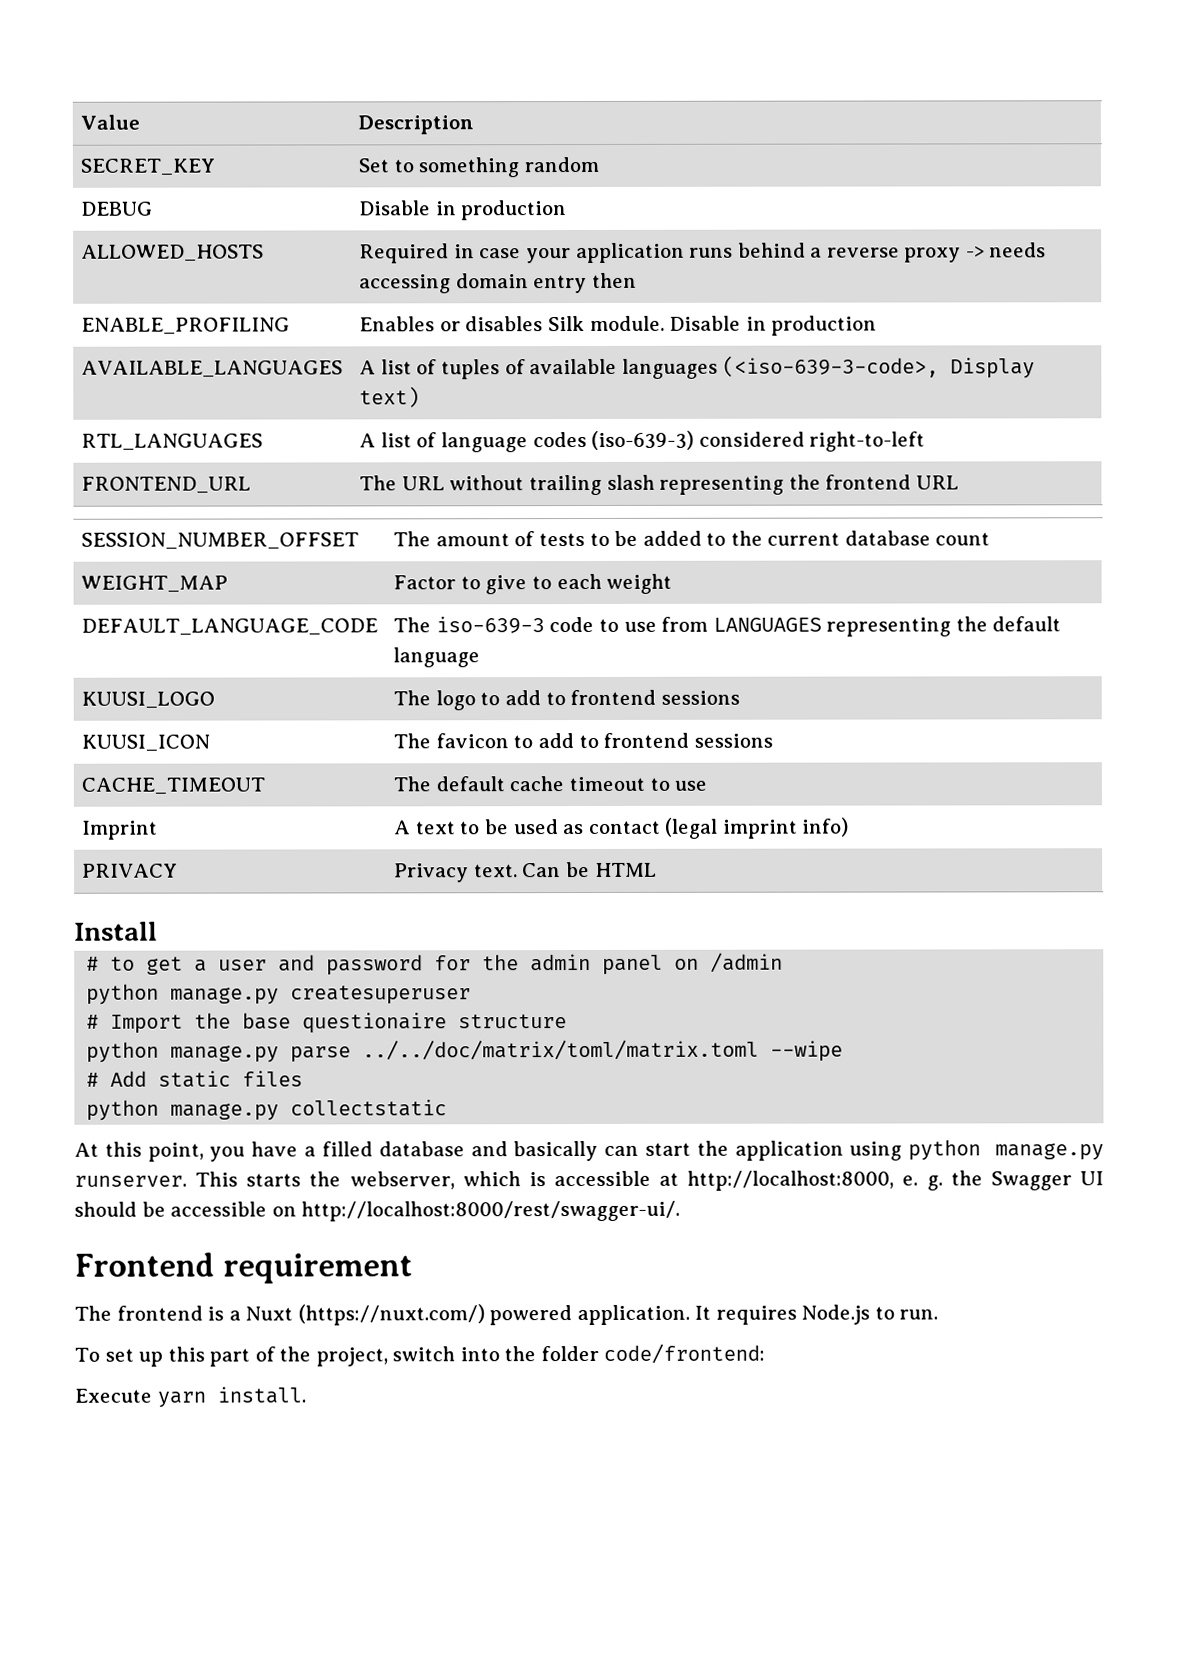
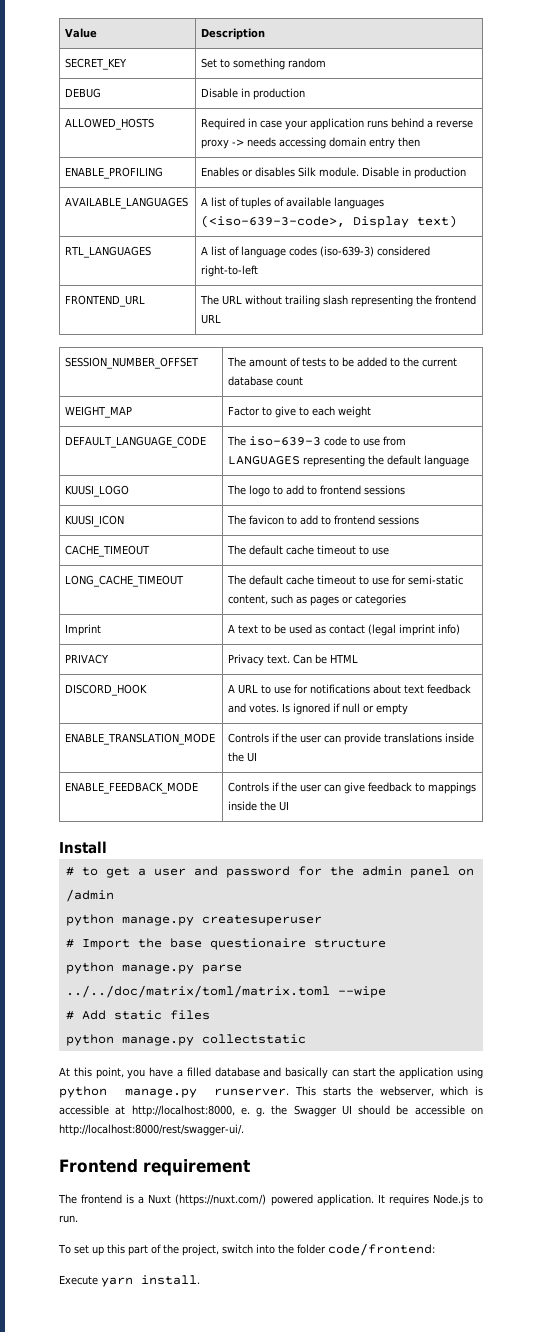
+ LONG_CACHE_TIMEOUT | The default cache timeout to use for semi-static content, such as pages or categories
+ DISCORD_HOOK | A URL to use for notifications about text feedback and votes. Is ignored if null or empty
+ ENABLE_TRANSLATION_MODE | Controls if the user can provide translations inside the UI
+ ENABLE_FEEDBACK_MODE | Controls if the user can give feedback to mappings inside the UI

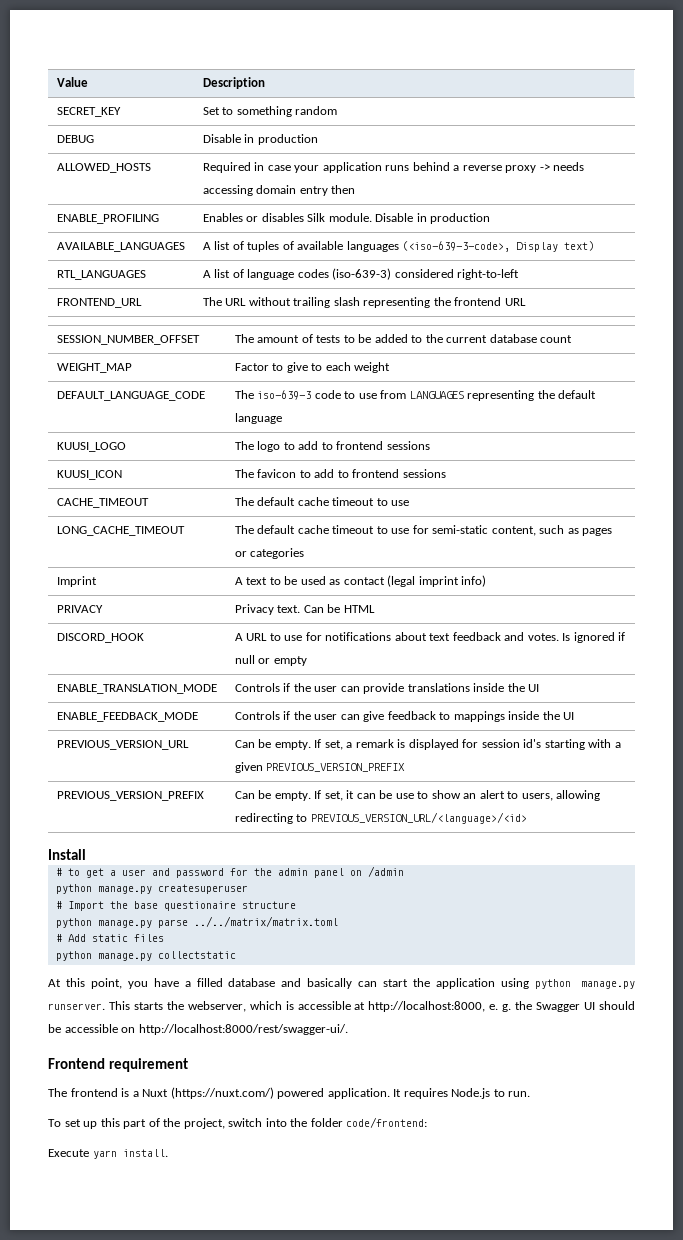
+ PREVIOUS_VERSION_URL | Can be empty. If set, a remark is displayed for session id's starting with a given PREVIOUS_VERSION_PREFIX
+ PREVIOUS_VERSION_PREFIX | Can be empty. If set, it can be use to show an alert to users, allowing redirecting to PREVIOUS_VERSION_URL/<language>/<id>
- python manage.py parse ../../doc/matrix/toml/matrix.toml --wipe
+ python manage.py parse ../../matrix/matrix.toml

